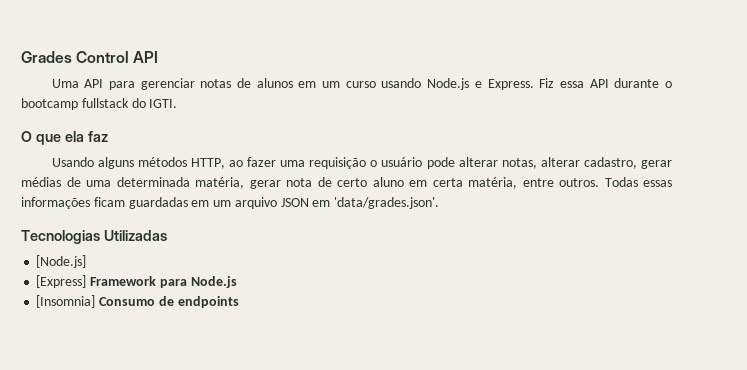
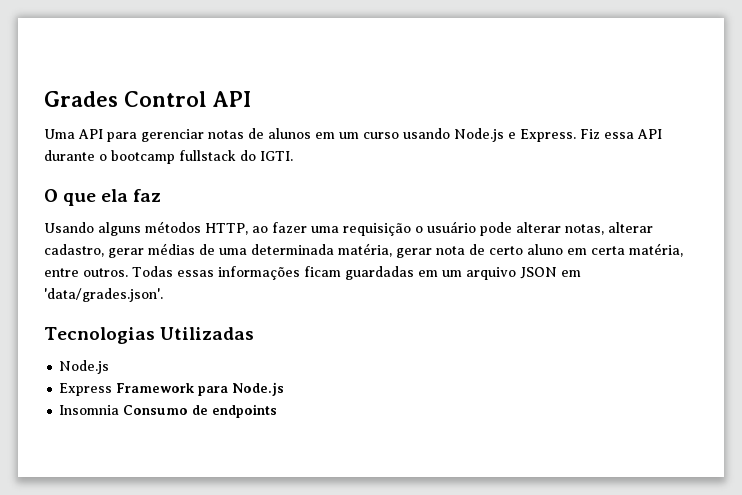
  Tecnologias Utilizadas
- [Node.js]
- [Express] Framework para Node.js
+ Node.js
+ Express Framework para Node.js
- [Insomnia] Consumo de endpoints
+ Insomnia Consumo de endpoints

